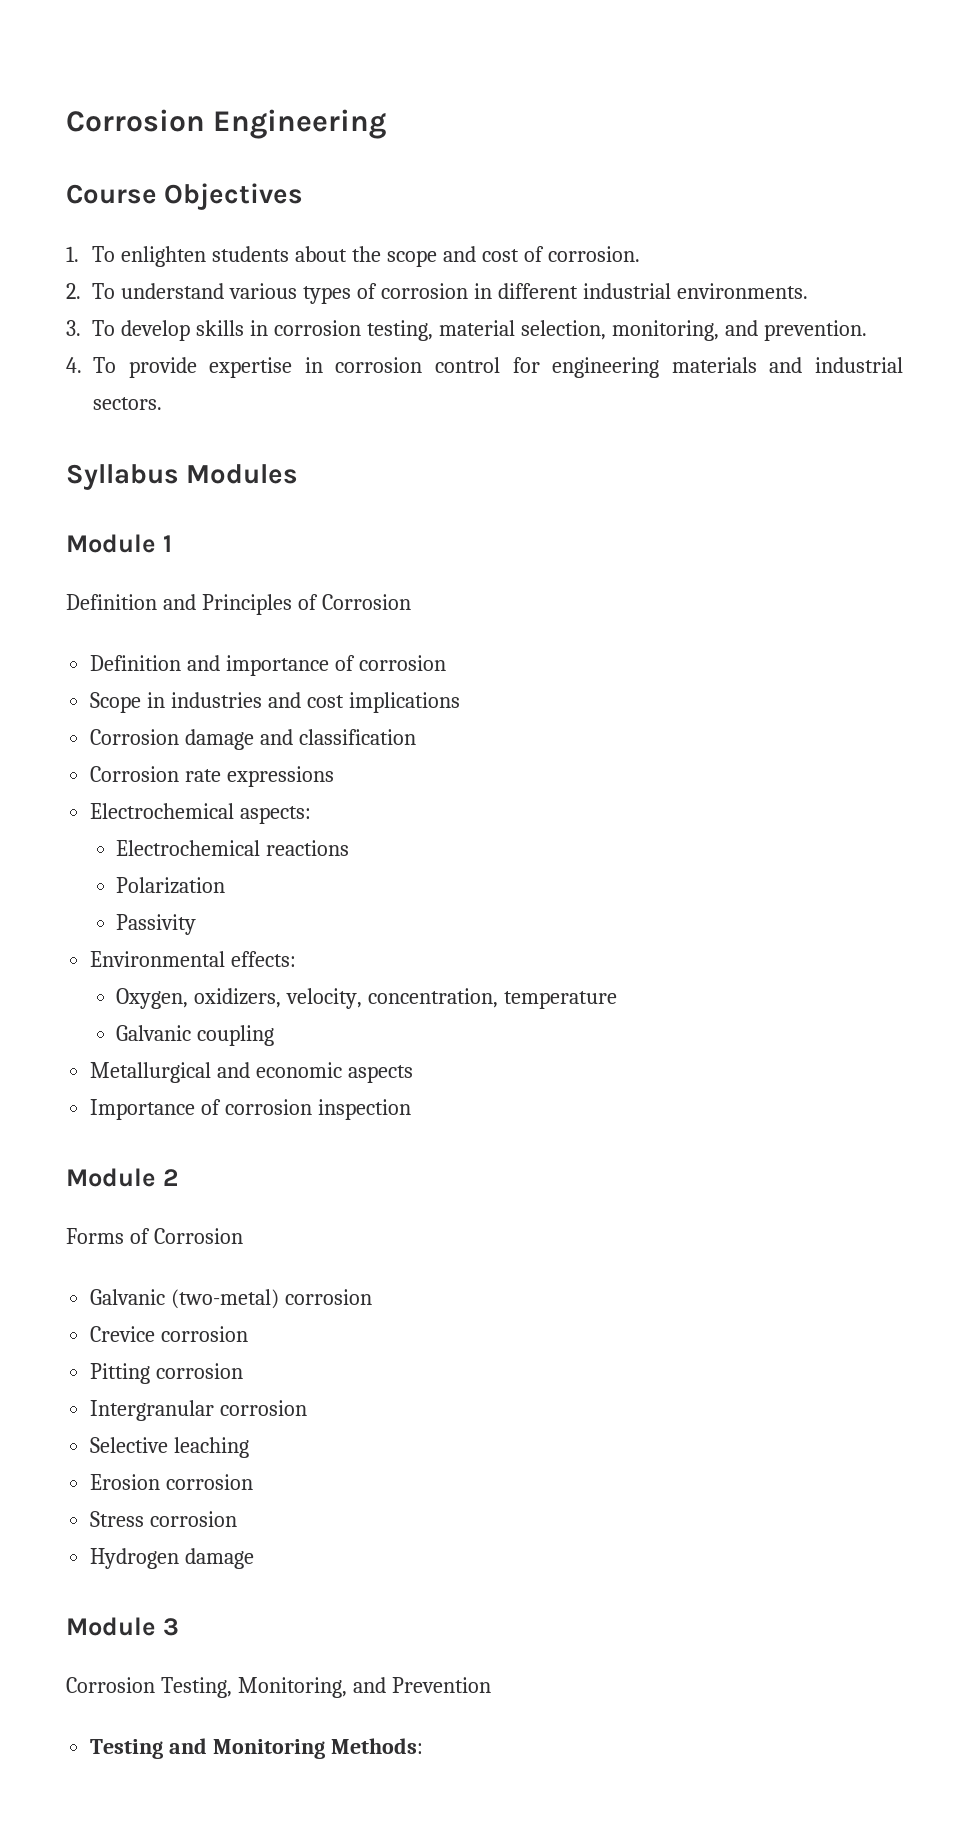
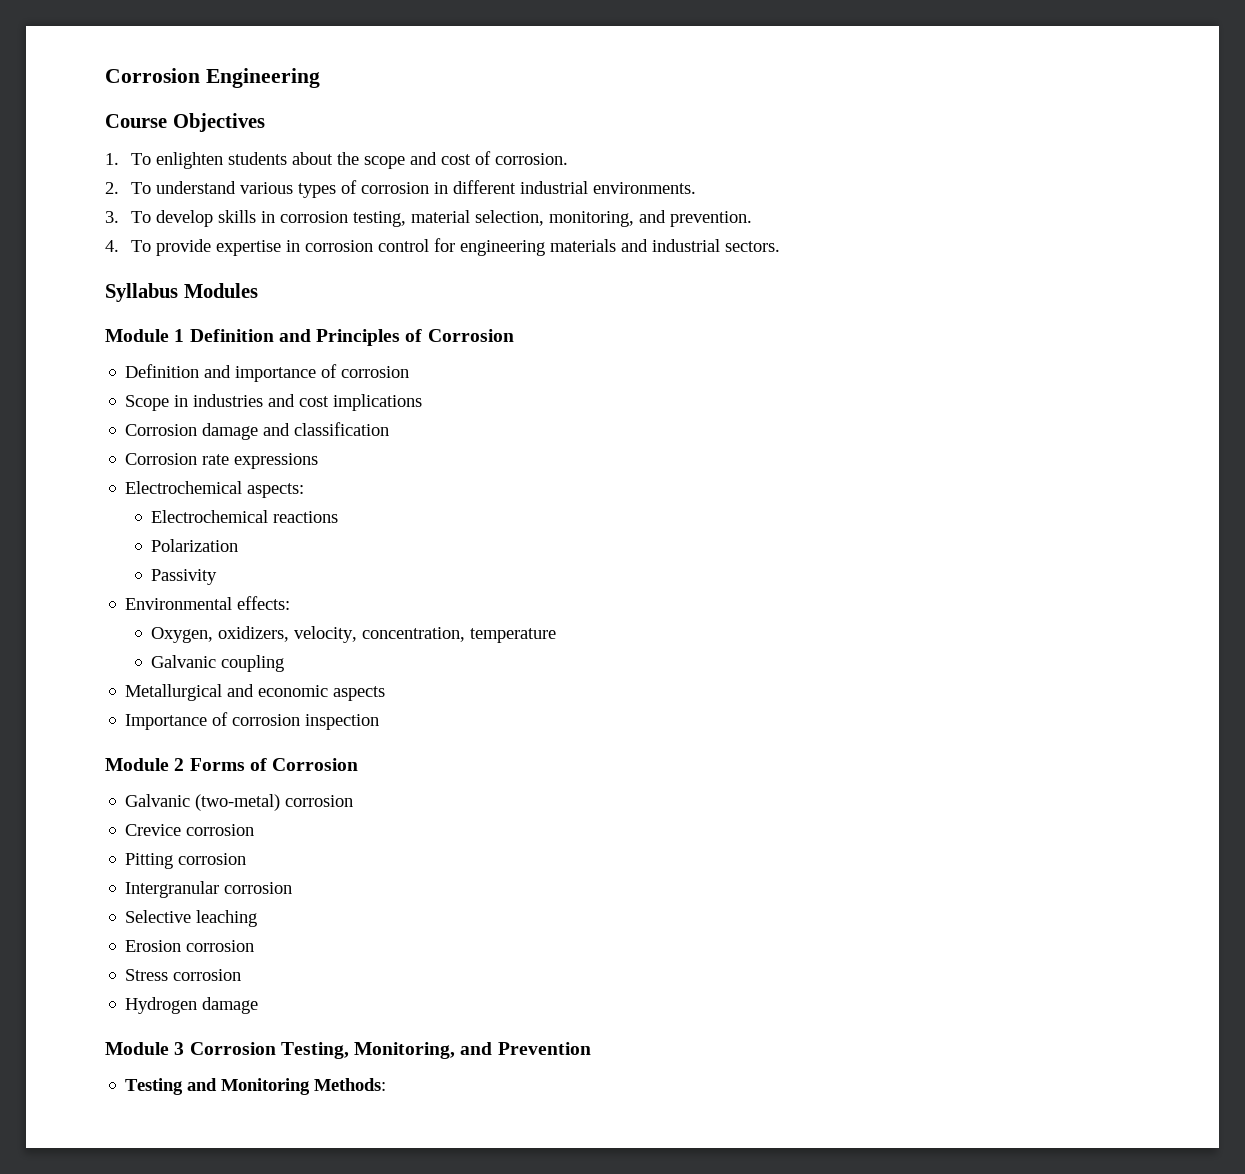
- Module 1
- Definition and Principles of Corrosion
+ Module 1 Definition and Principles of Corrosion
- Module 2
- Forms of Corrosion
+ Module 2 Forms of Corrosion
- Module 3
- Corrosion Testing, Monitoring, and Prevention
+ Module 3 Corrosion Testing, Monitoring, and Prevention

